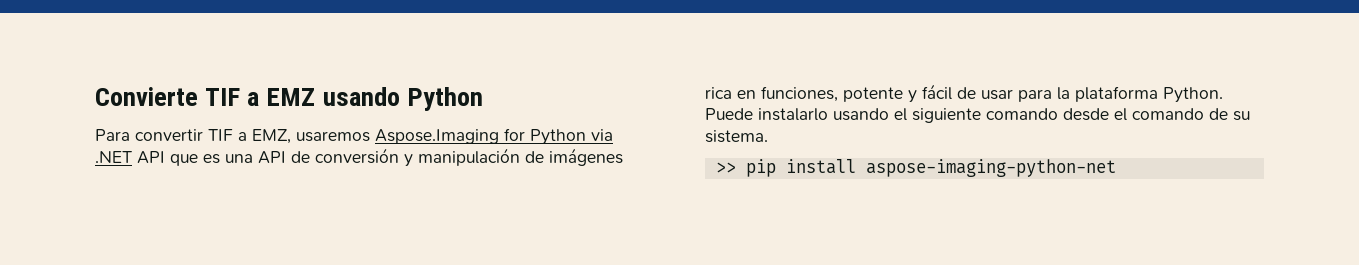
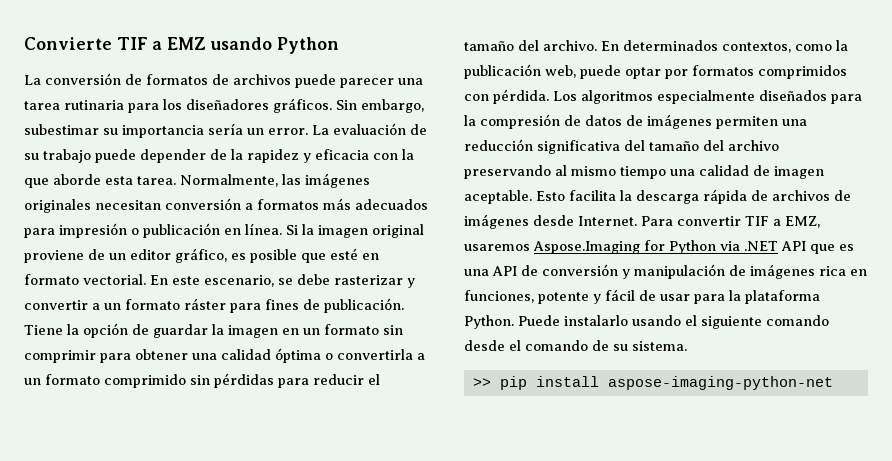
+ La conversión de formatos de archivos puede parecer una tarea rutinaria para los diseñadores gráficos. Sin embargo, subestimar su importancia sería un error. La evaluación de su trabajo puede depender de la rapidez y eficacia con la que aborde esta tarea. Normalmente, las imágenes originales necesitan conversión a formatos más adecuados para impresión o publicación en línea. Si la imagen original proviene de un editor gráfico, es posible que esté en formato vectorial. En este escenario, se debe rasterizar y convertir a un formato ráster para fines de publicación. Tiene la opción de guardar la imagen en un formato sin comprimir para obtener una calidad óptima o convertirla a un formato comprimido sin pérdidas para reducir el tamaño del archivo. En determinados contextos, como la publicación web, puede optar por formatos comprimidos con pérdida. Los algoritmos especialmente diseñados para la compresión de datos de imágenes permiten una reducción significativa del tamaño del archivo preservando al mismo tiempo una calidad de imagen aceptable. Esto facilita la descarga rápida de archivos de imágenes desde Internet.

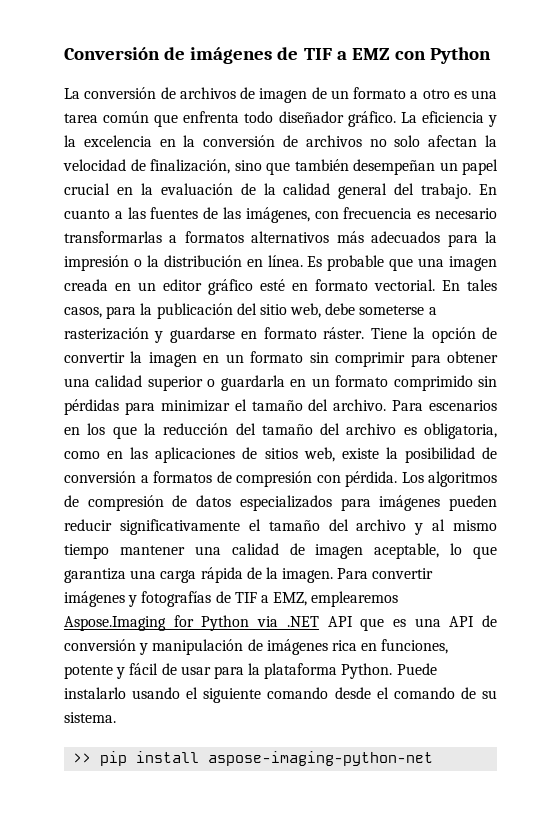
- Convierte TIF a EMZ usando Python
+ Conversión de imágenes de TIF a EMZ con Python
- La conversión de formatos de archivos puede parecer una tarea rutinaria para los diseñadores gráficos. Sin embargo, subestimar su importancia sería un error. La evaluación de su trabajo puede depender de la rapidez y eficacia con la que aborde esta tarea. Normalmente, las imágenes originales necesitan conversión a formatos más adecuados para impresión o publicación en línea. Si la imagen original proviene de un editor gráfico, es posible que esté en formato vectorial.
+ La conversión de archivos de imagen de un formato a otro es una tarea común que enfrenta todo diseñador gráfico. La eficiencia y la excelencia en la conversión de archivos no solo afectan la velocidad de finalización, sino que también desempeñan un papel crucial en la evaluación de la calidad general del trabajo. En cuanto a las fuentes de las imágenes, con frecuencia es necesario transformarlas a formatos alternativos más adecuados para la impresión o la distribución en línea. Es probable que una imagen creada en un editor gráfico esté en formato vectorial.
- En este escenario, se debe rasterizar y convertir a un formato ráster para fines de publicación.
+ En tales casos, para la publicación del sitio web, debe someterse a rasterización y guardarse en formato ráster.
- Tiene la opción de guardar la imagen en un formato sin comprimir para obtener una calidad óptima o convertirla a un formato comprimido sin pérdidas para reducir el tamaño del archivo.
+ Tiene la opción de convertir la imagen en un formato sin comprimir para obtener una calidad superior o guardarla en un formato comprimido sin pérdidas para minimizar el tamaño del archivo.
- En determinados contextos, como la publicación web, puede optar por formatos comprimidos con pérdida. Los algoritmos especialmente diseñados para la compresión de datos de imágenes permiten una reducción significativa del tamaño del archivo preservando al mismo tiempo una calidad de imagen aceptable. Esto facilita la descarga rápida de archivos de imágenes desde Internet. Para convertir TIF a EMZ, usaremos Aspose.Imaging for Python via .NET API que es una API de conversión y manipulación de imágenes rica en funciones, potente y fácil de usar para la plataforma Python.
+ Para escenarios en los que la reducción del tamaño del archivo es obligatoria, como en las aplicaciones de sitios web, existe la posibilidad de conversión a formatos de compresión con pérdida. Los algoritmos de compresión de datos especializados para imágenes pueden reducir significativamente el tamaño del archivo y al mismo tiempo mantener una calidad de imagen aceptable, lo que garantiza una carga rápida de la imagen. Para convertir imágenes y fotografías de TIF a EMZ, emplearemos Aspose.Imaging for Python via .NET API que es una API de conversión y manipulación de imágenes rica en funciones, potente y fácil de usar para la plataforma Python.

